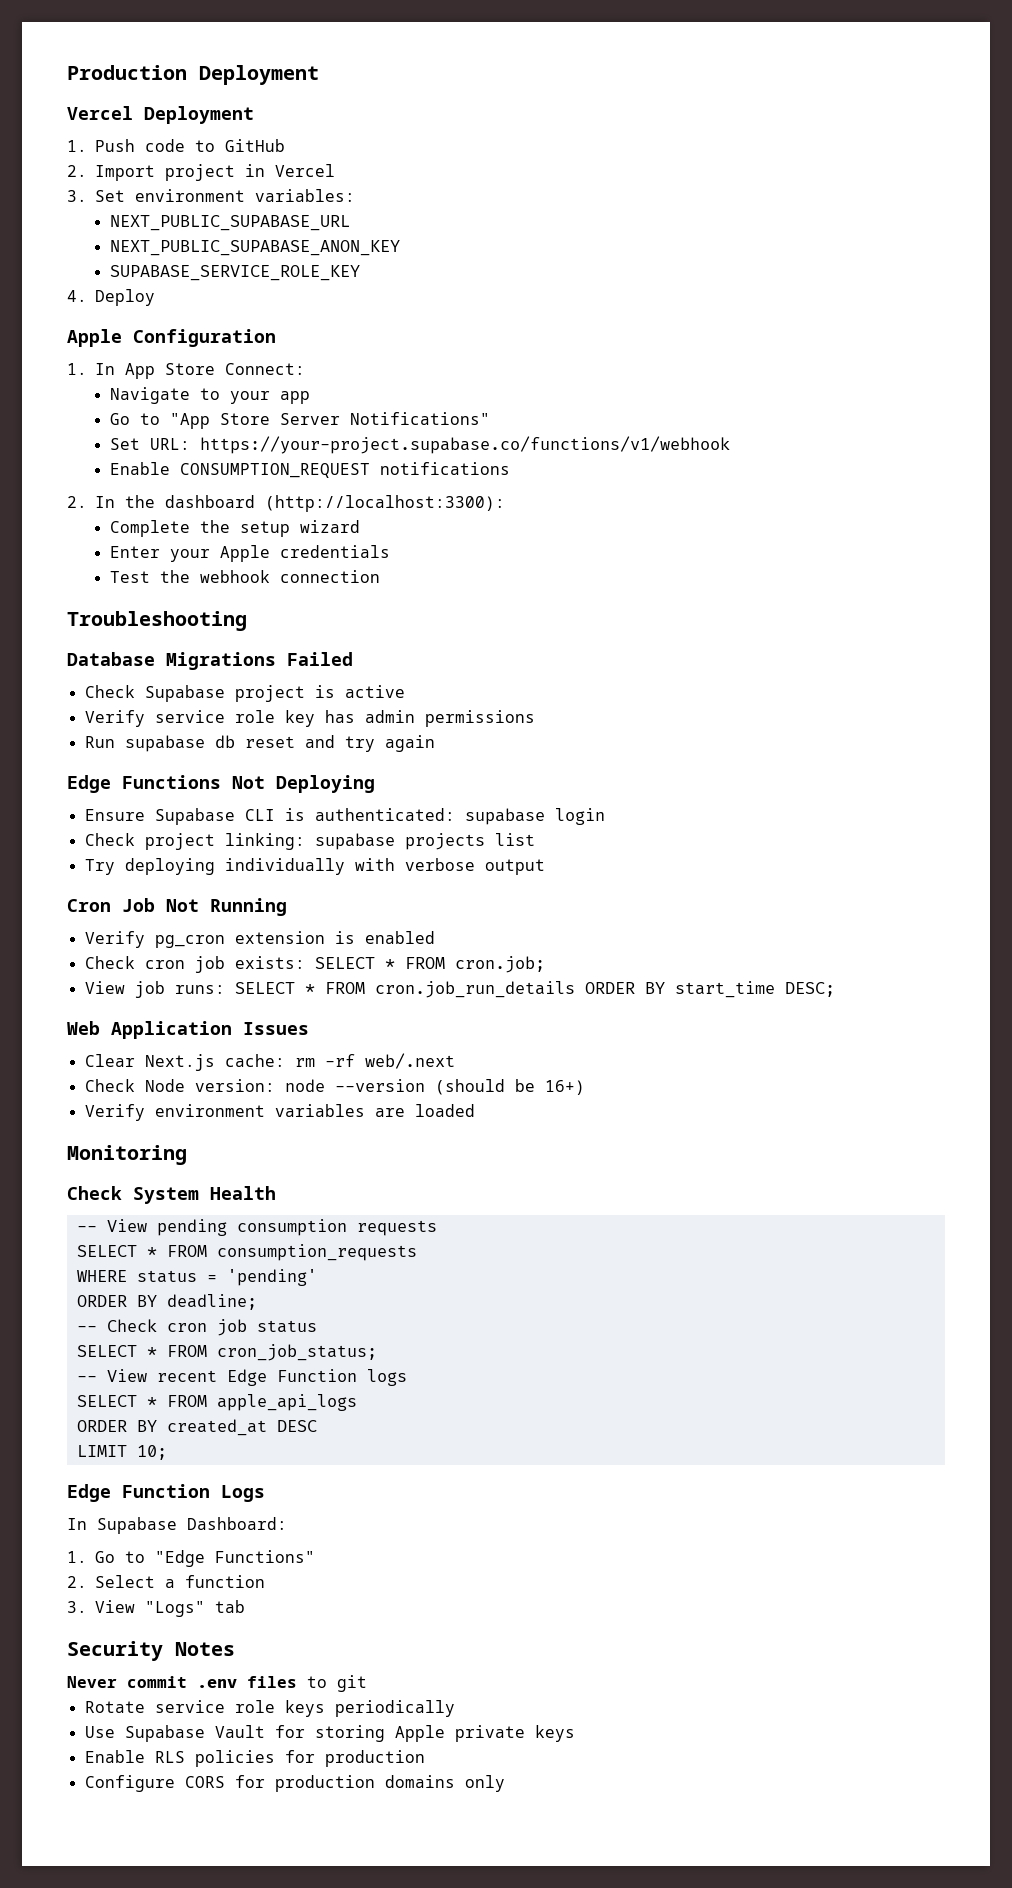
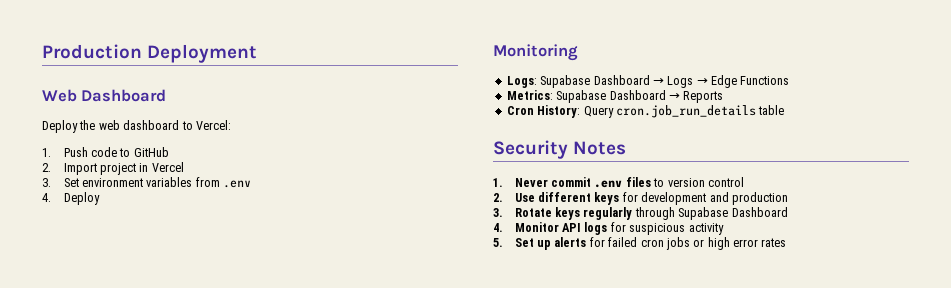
- Vercel Deployment
+ Web Dashboard
+ Deploy the web dashboard to Vercel:
- 3. Set environment variables:
- NEXT_PUBLIC_SUPABASE_URL
- NEXT_PUBLIC_SUPABASE_ANON_KEY
- SUPABASE_SERVICE_ROLE_KEY
+ 3. Set environment variables from .env
  4. Deploy
- Apple Configuration
- 1. In App Store Connect:
- Navigate to your app
- Go to "App Store Server Notifications"
- Set URL: https://your-project.supabase.co/functions/v1/webhook
- Enable CONSUMPTION_REQUEST notifications
- 2. In the dashboard (http://localhost:3300):
- Complete the setup wizard
- Enter your Apple credentials
- Test the webhook connection
- Troubleshooting
- Database Migrations Failed
- Check Supabase project is active
- Verify service role key has admin permissions
- Run supabase db reset and try again
- Edge Functions Not Deploying
- Ensure Supabase CLI is authenticated: supabase login
- Check project linking: supabase projects list
- Try deploying individually with verbose output
- Cron Job Not Running
- Verify pg_cron extension is enabled
- Check cron job exists: SELECT * FROM cron.job;
- View job runs: SELECT * FROM cron.job_run_details ORDER BY start_time DESC;
- Web Application Issues
- Clear Next.js cache: rm -rf web/.next
- Check Node version: node --version (should be 16+)
- Verify environment variables are loaded
  Monitoring
- Check System Health
- -- View pending consumption requests
- SELECT * FROM consumption_requests
- WHERE status = 'pending'
- ORDER BY deadline;
- -- Check cron job status
- SELECT * FROM cron_job_status;
- -- View recent Edge Function logs
- SELECT * FROM apple_api_logs
- ORDER BY created_at DESC
- LIMIT 10;
- Edge Function Logs
- In Supabase Dashboard:
- 1. Go to "Edge Functions"
- 2. Select a function
- 3. View "Logs" tab
+ Logs: Supabase Dashboard → Logs → Edge Functions
+ Metrics: Supabase Dashboard → Reports
+ Cron History: Query cron.job_run_details table
- Never commit .env files to git
- Rotate service role keys periodically
- Use Supabase Vault for storing Apple private keys
- Enable RLS policies for production
- Configure CORS for production domains only
+ 1. Never commit .env files to version control
+ 2. Use different keys for development and production
+ 3. Rotate keys regularly through Supabase Dashboard
+ 4. Monitor API logs for suspicious activity
+ 5. Set up alerts for failed cron jobs or high error rates

